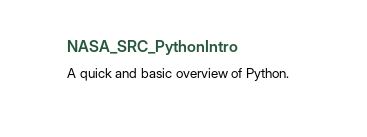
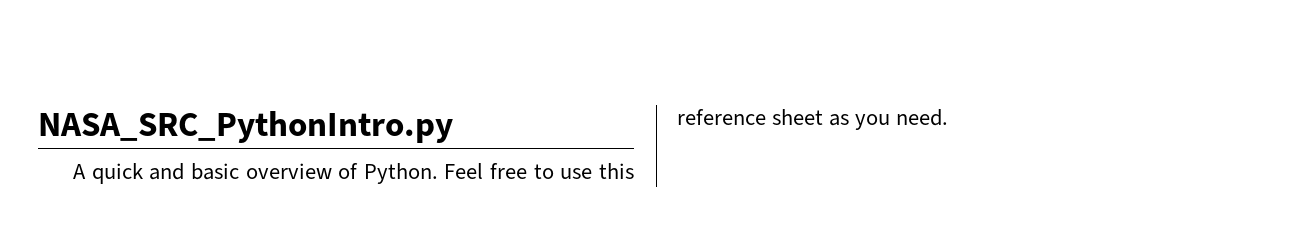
- NASA_SRC_PythonIntro
+ NASA_SRC_PythonIntro.py
+ Feel free to use this reference sheet as you need.

